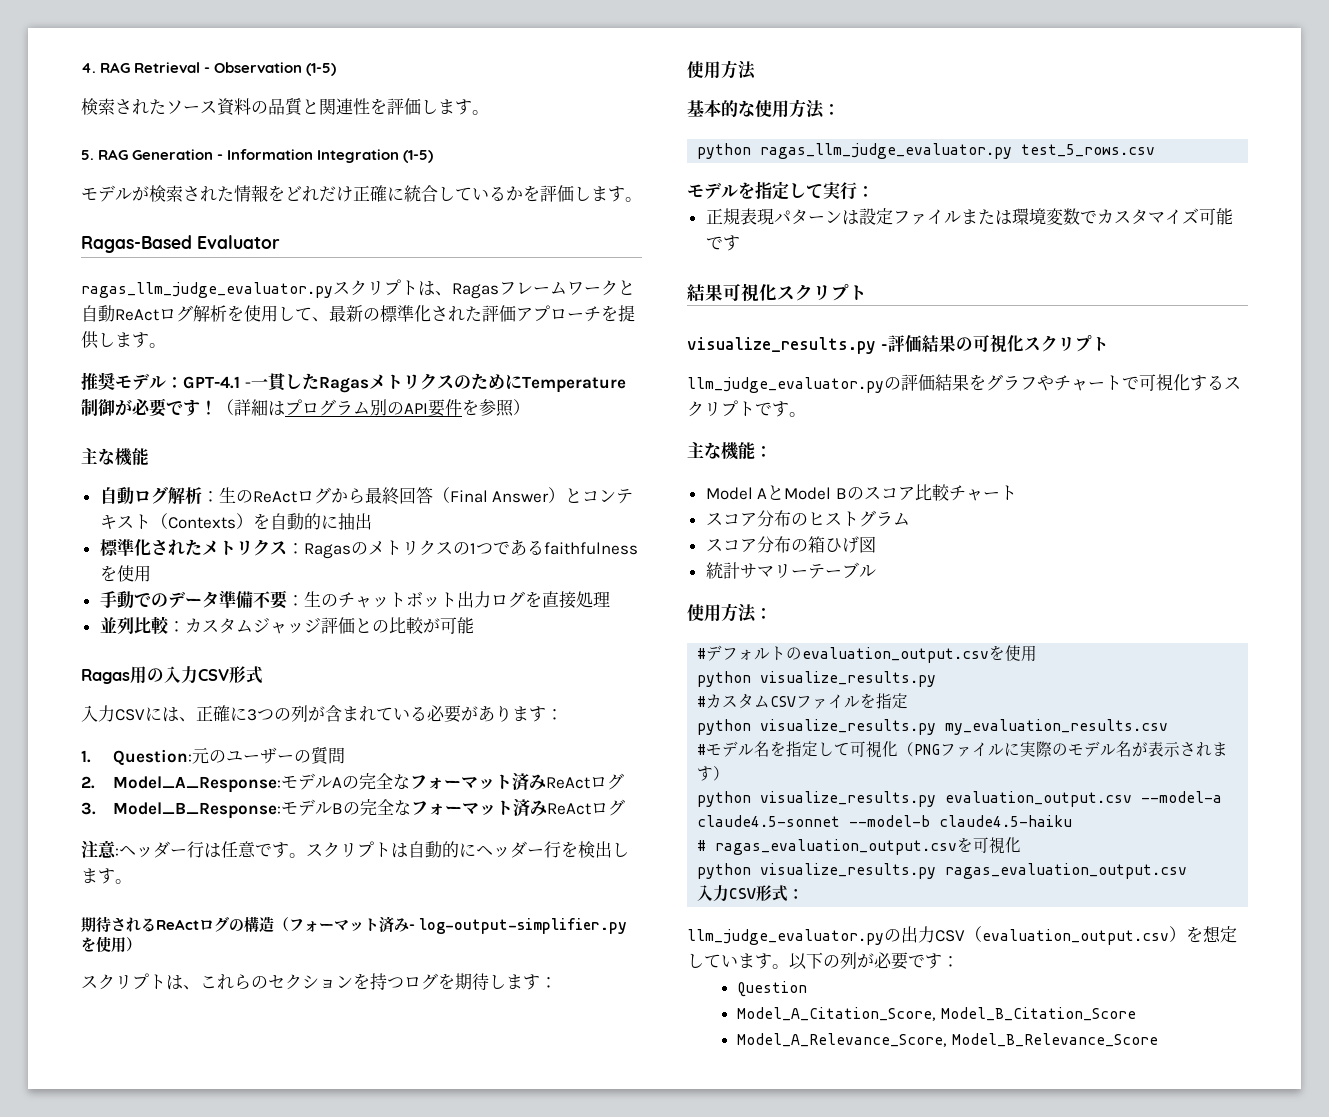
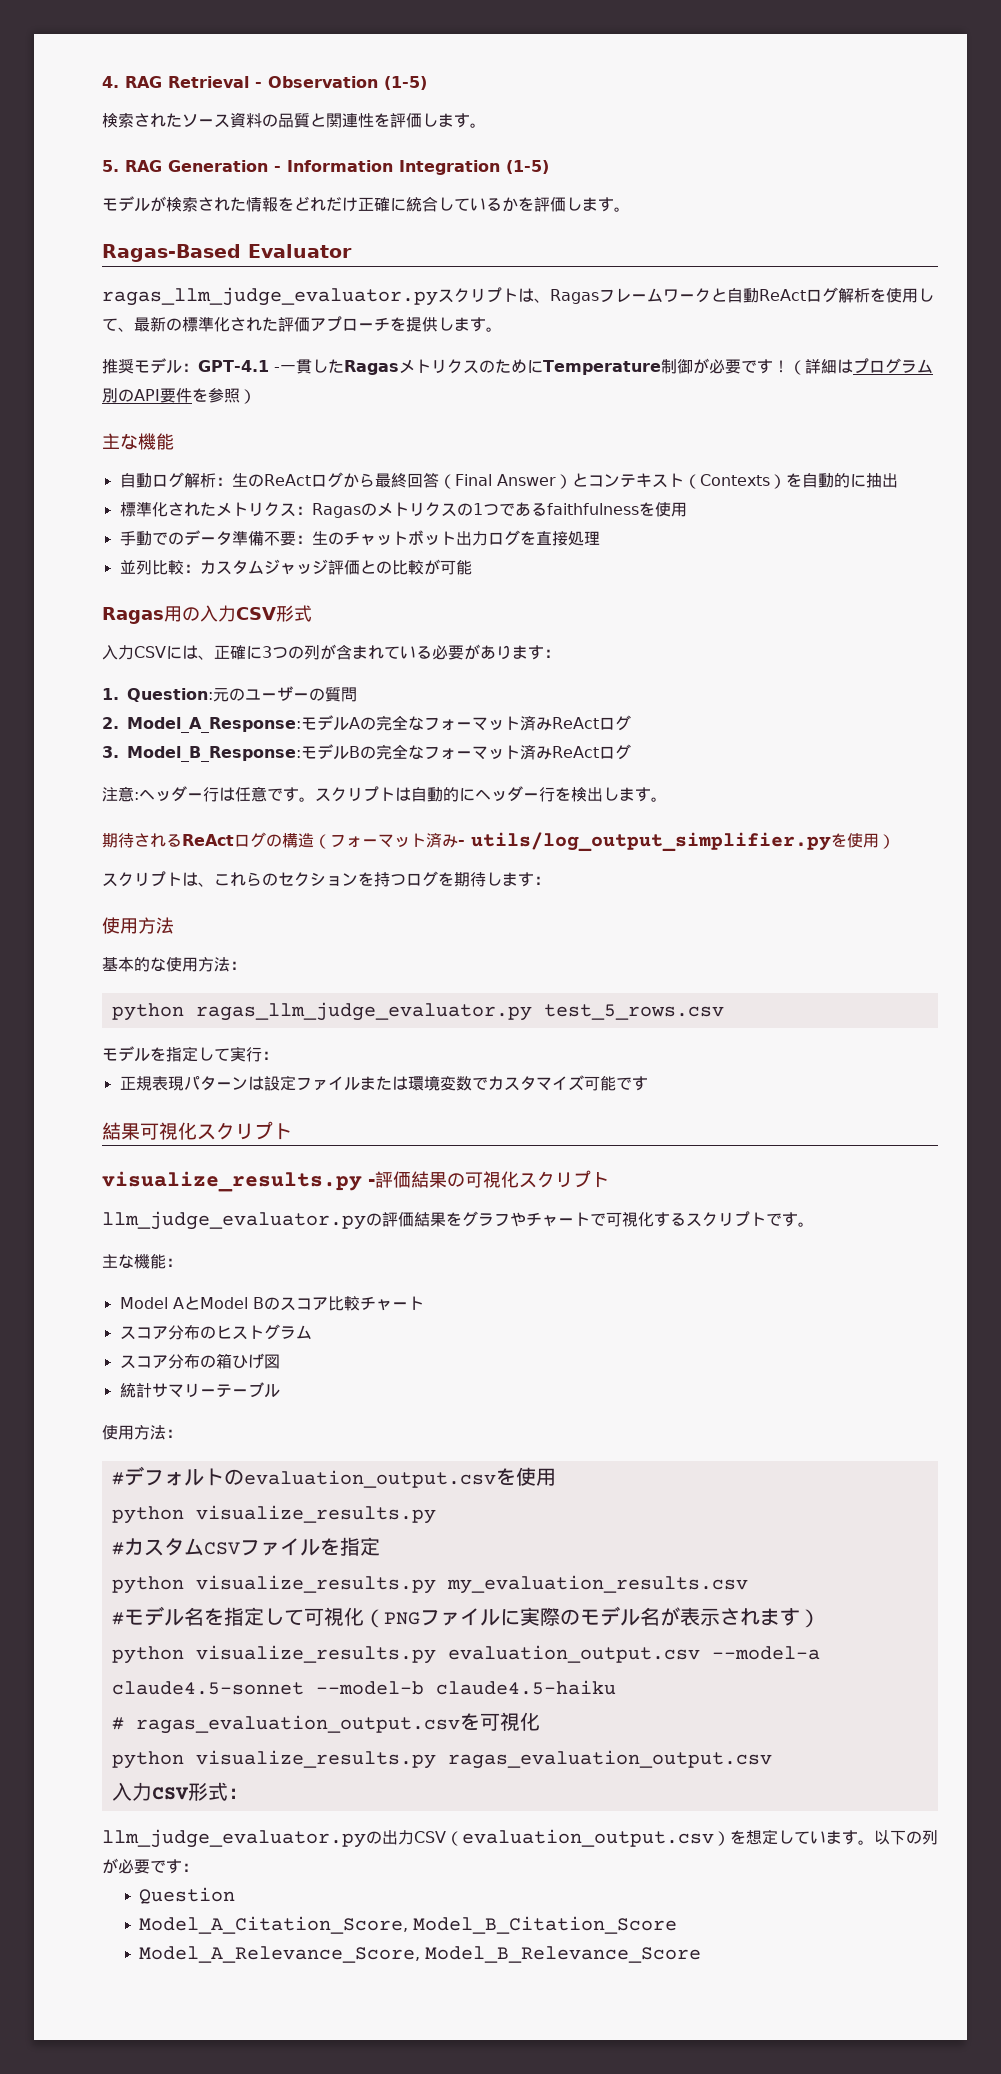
- 期待されるReActログの構造（フォーマット済み- log-output-simplifier.pyを使用）
+ 期待されるReActログの構造（フォーマット済み- utils/log_output_simplifier.pyを使用）

